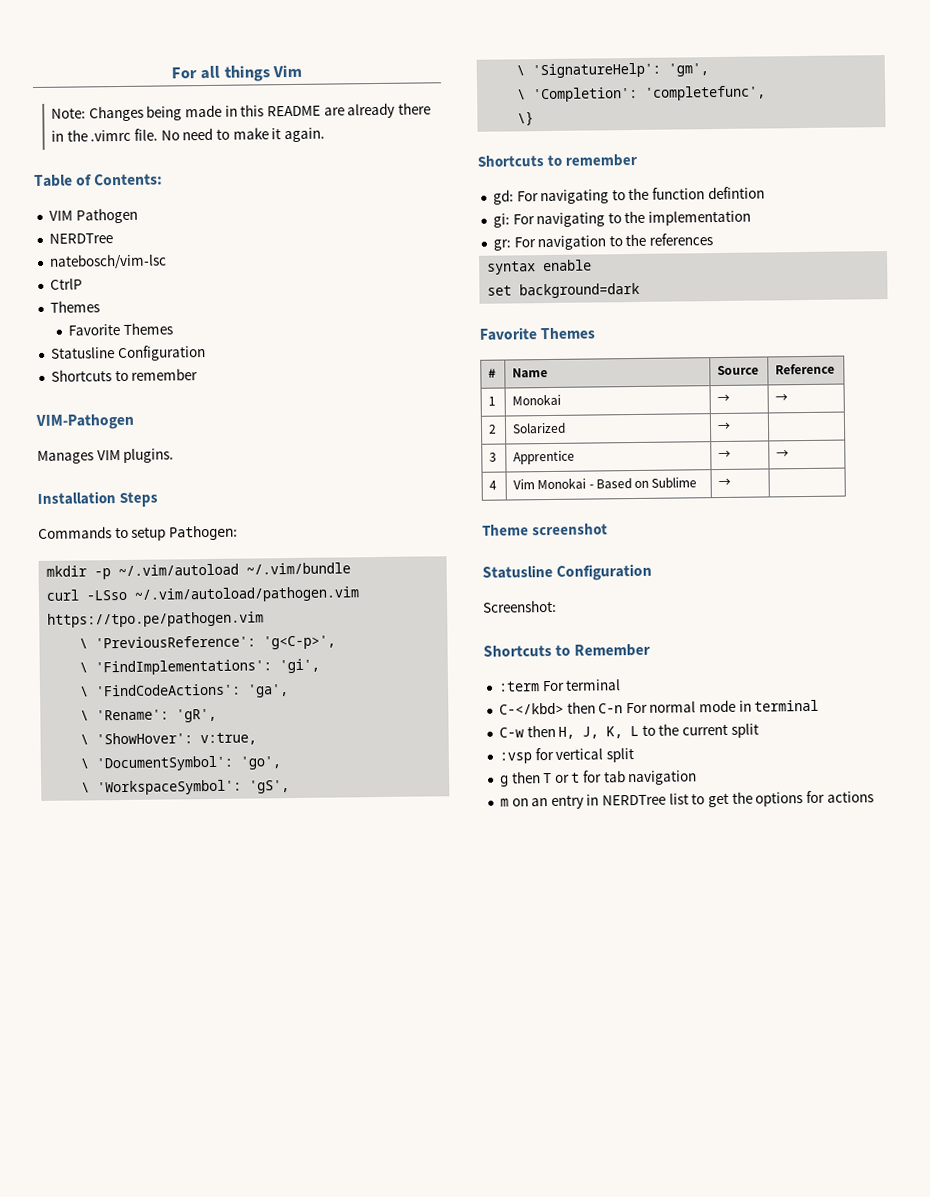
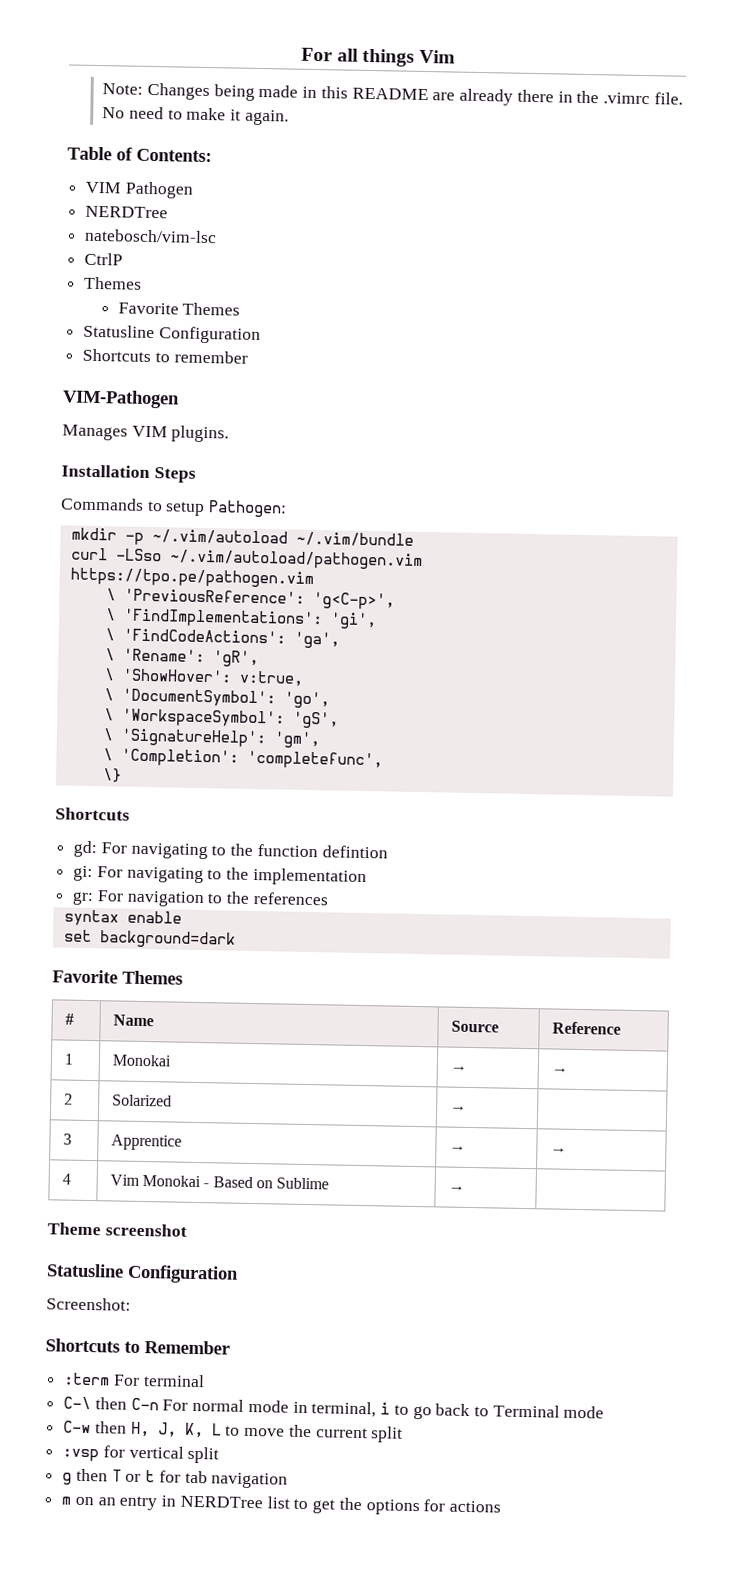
  \}
- Shortcuts to remember
+ Shortcuts
- C-</kbd> then C-n For normal mode in terminal
+ C-\ then C-n For normal mode in terminal, i to go back to Terminal mode
- C-w then H, J, K, L to the current split
+ C-w then H, J, K, L to move the current split

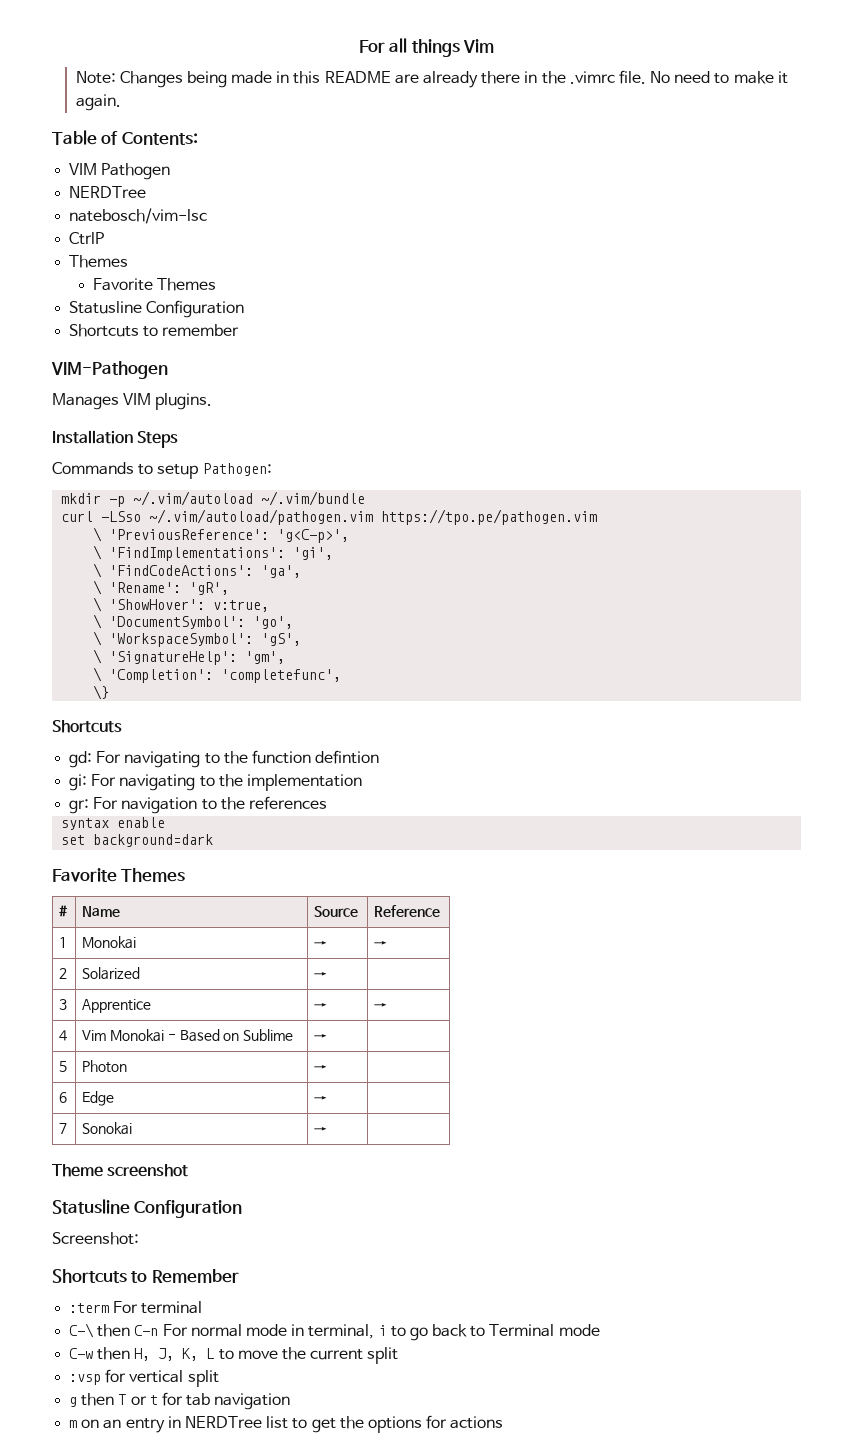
+ 5 | Photon | → |
+ 6 | Edge | → |
+ 7 | Sonokai | → |

